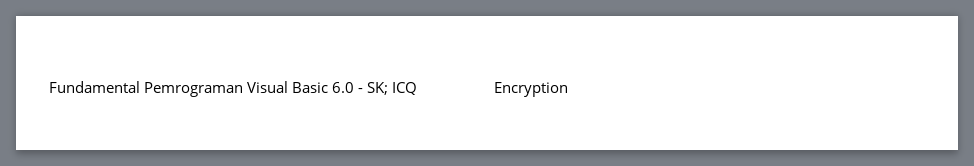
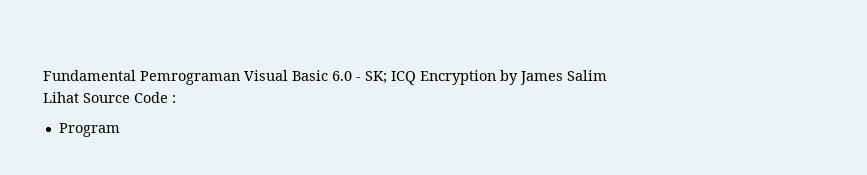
- Fundamental Pemrograman Visual Basic 6.0 - SK; ICQ Encryption
+ Fundamental Pemrograman Visual Basic 6.0 - SK; ICQ Encryption by James Salim
+ Lihat Source Code :
+ Program

